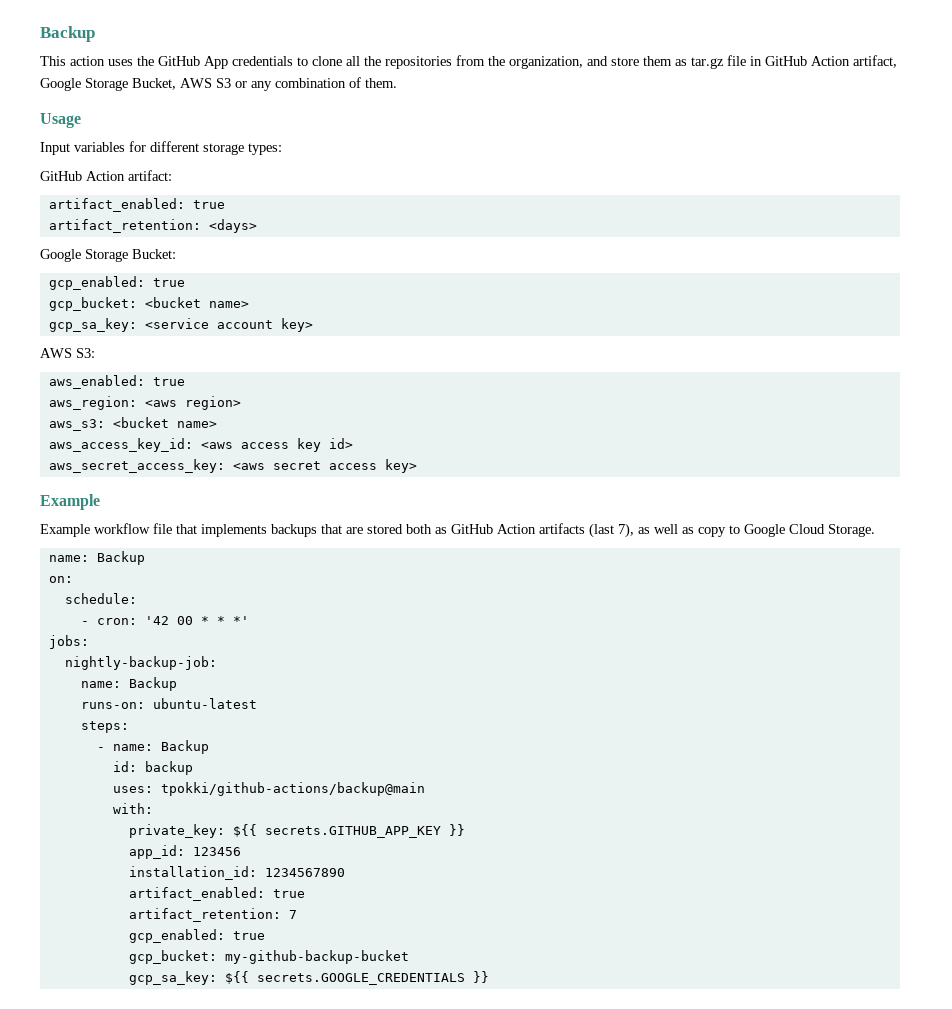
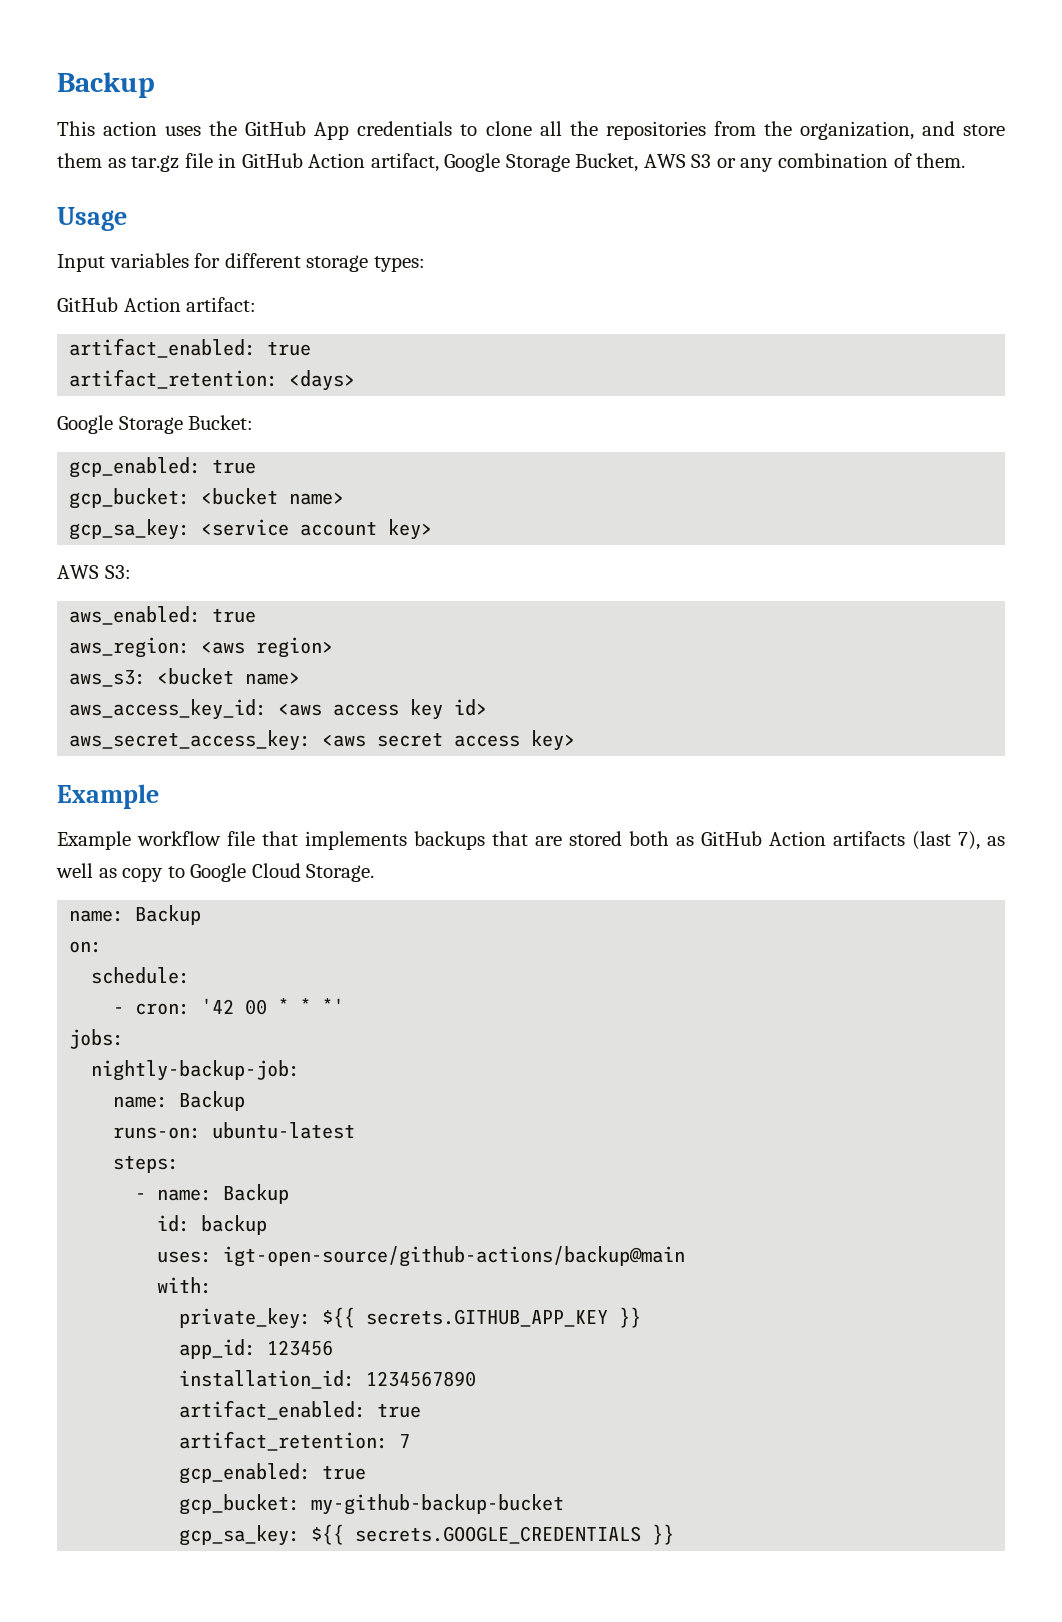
- uses: tpokki/github-actions/backup@main
+ uses: igt-open-source/github-actions/backup@main

